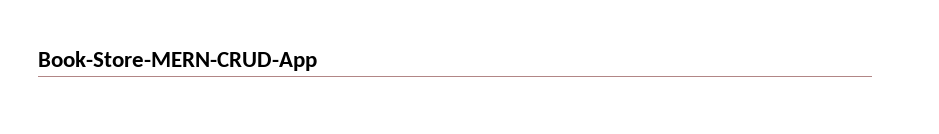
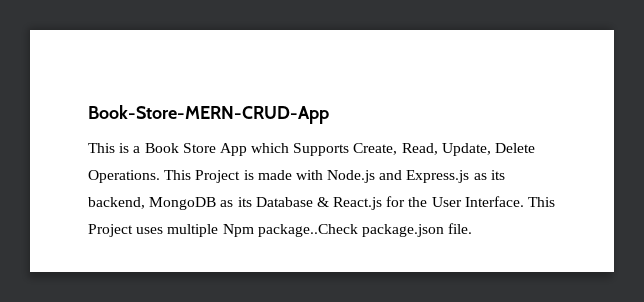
+ This is a Book Store App which Supports Create, Read, Update, Delete Operations. This Project is made with Node.js and Express.js as its backend, MongoDB as its Database & React.js for the User Interface. This Project uses multiple Npm package..Check package.json file.

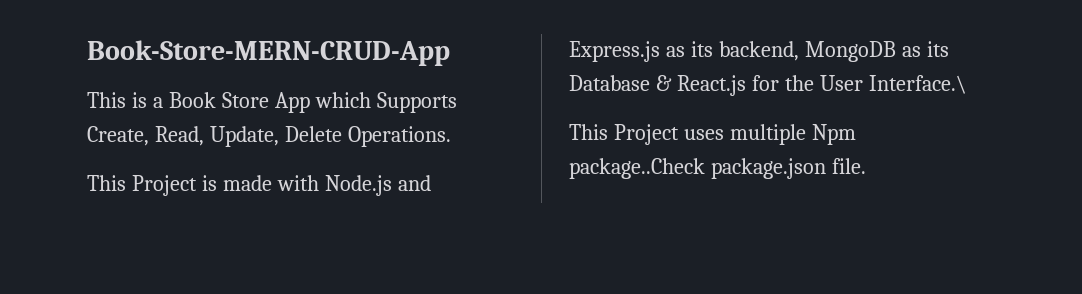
- This is a Book Store App which Supports Create, Read, Update, Delete Operations. This Project is made with Node.js and Express.js as its backend, MongoDB as its Database & React.js for the User Interface. This Project uses multiple Npm package..Check package.json file.
+ This is a Book Store App which Supports Create, Read, Update, Delete Operations.
+ This Project is made with Node.js and Express.js as its backend, MongoDB as its Database & React.js for the User Interface.\
+ This Project uses multiple Npm package..Check package.json file.

